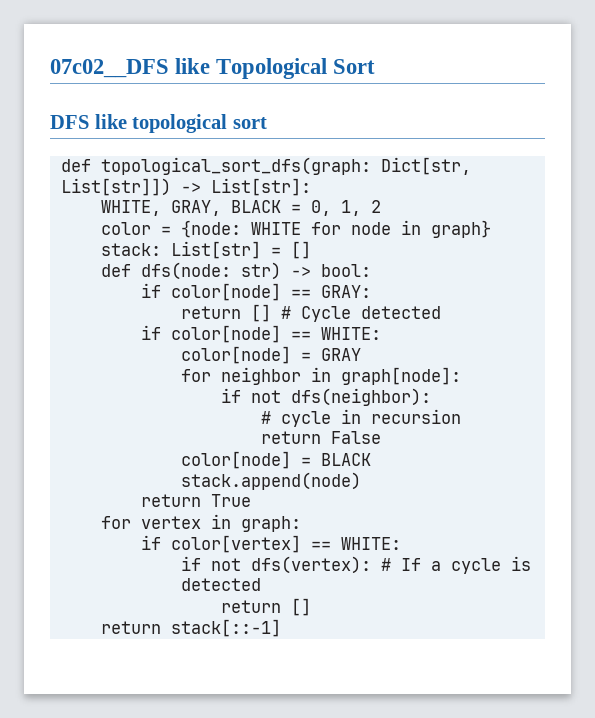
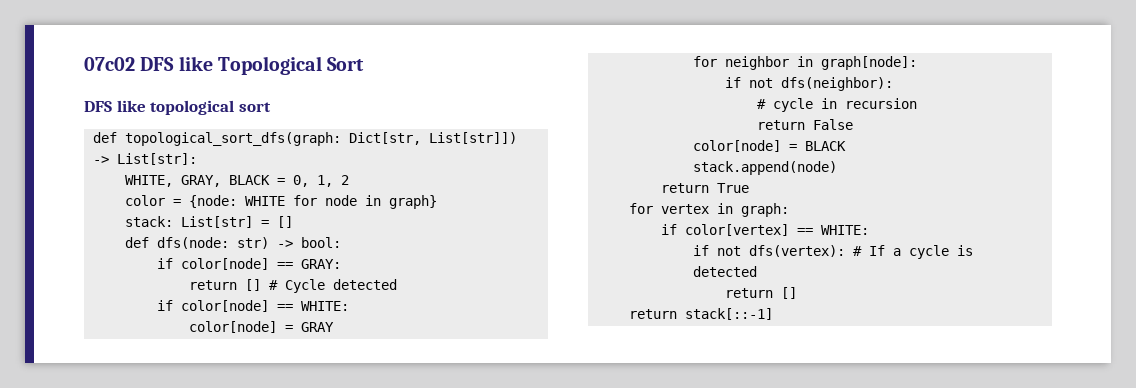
- 07c02__DFS like Topological Sort
+ 07c02 DFS like Topological Sort

